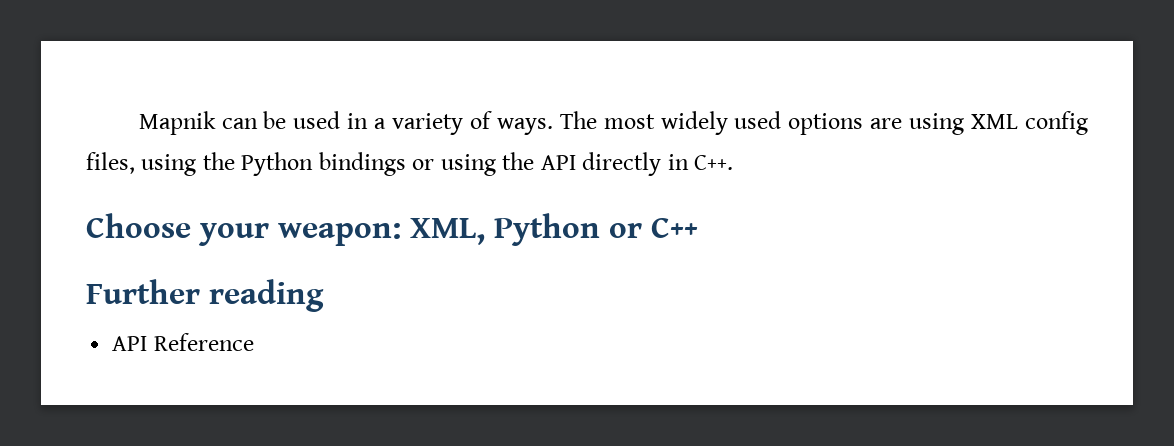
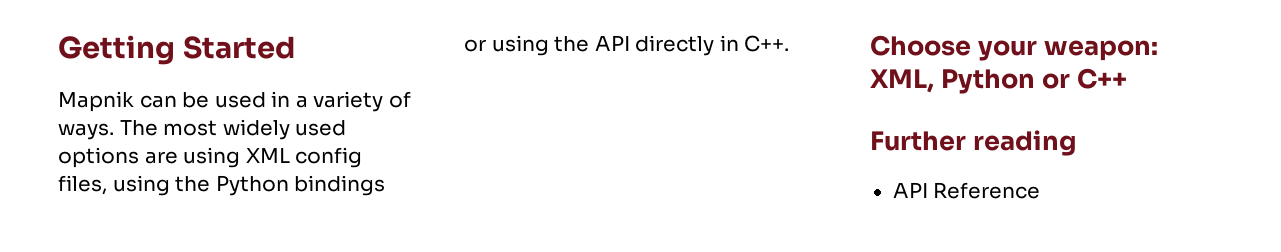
+ Getting Started

